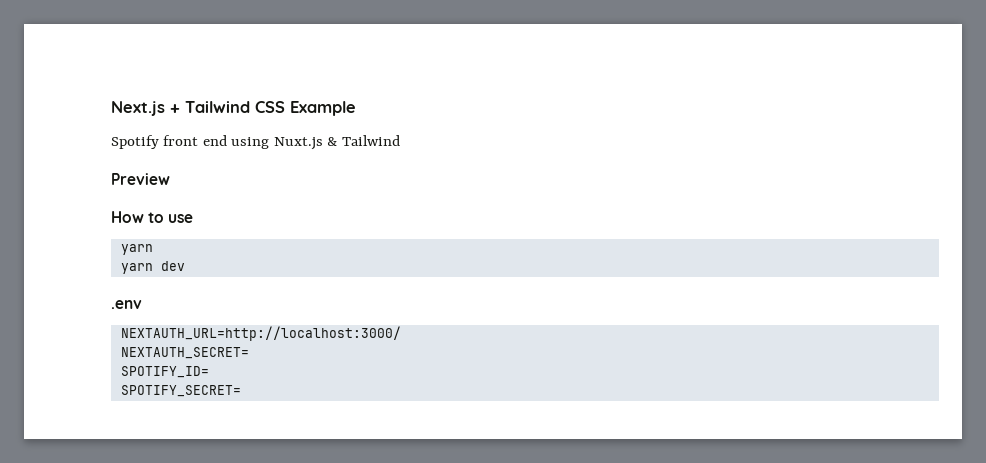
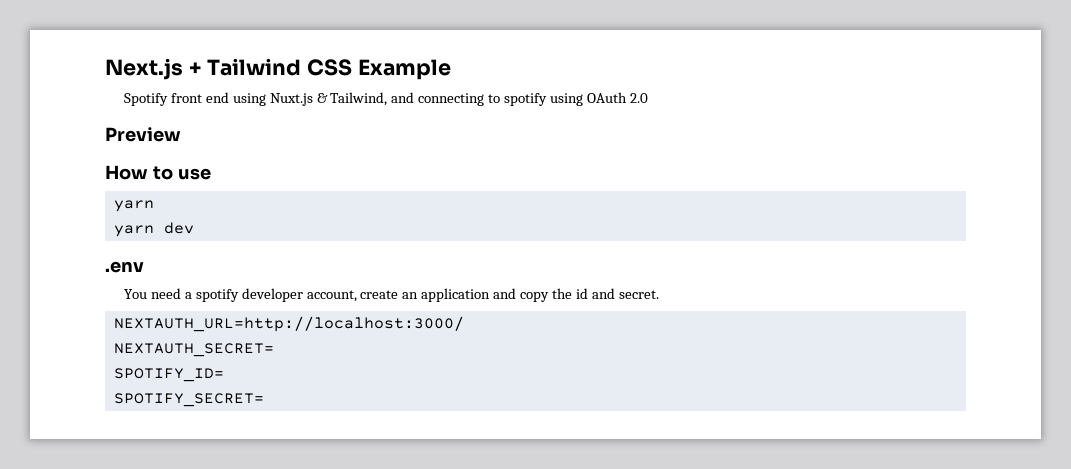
- Spotify front end using Nuxt.js & Tailwind
+ Spotify front end using Nuxt.js & Tailwind, and connecting to spotify using OAuth 2.0
+ You need a spotify developer account, create an application and copy the id and secret.

